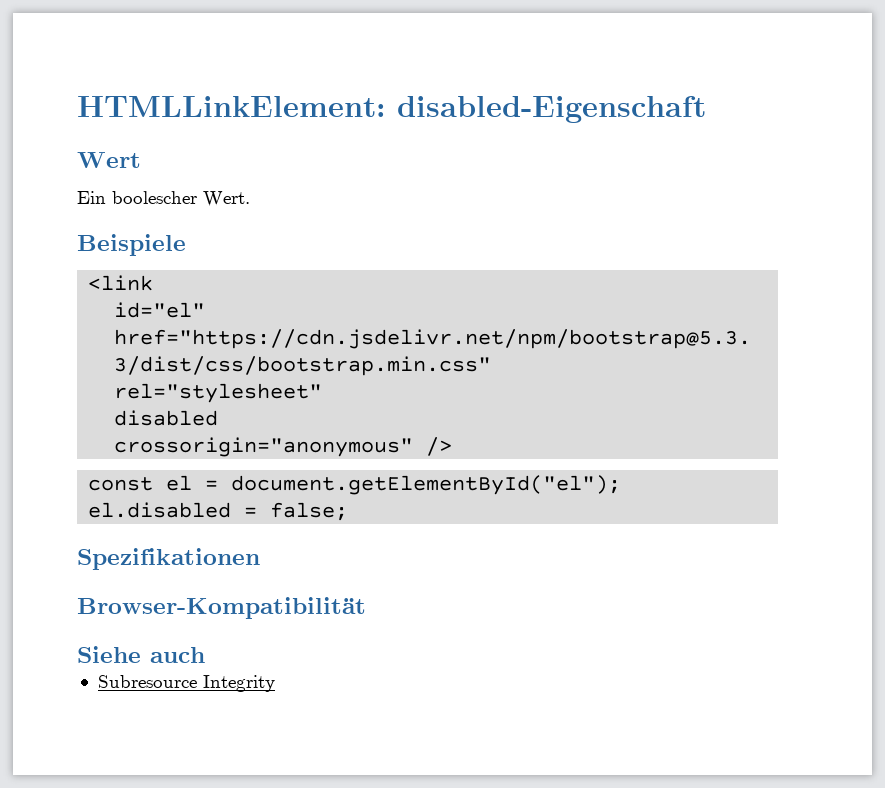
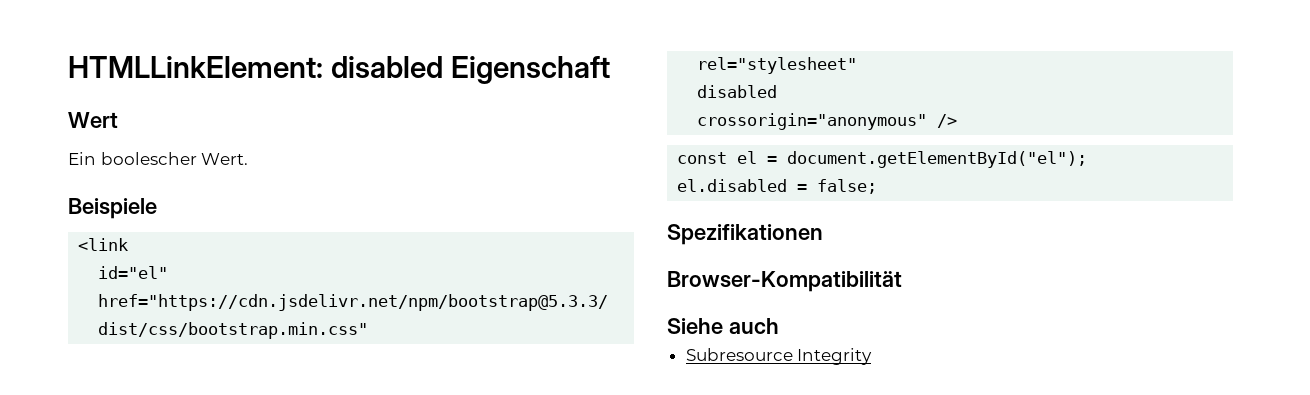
- HTMLLinkElement: disabled-Eigenschaft
+ HTMLLinkElement: disabled Eigenschaft

